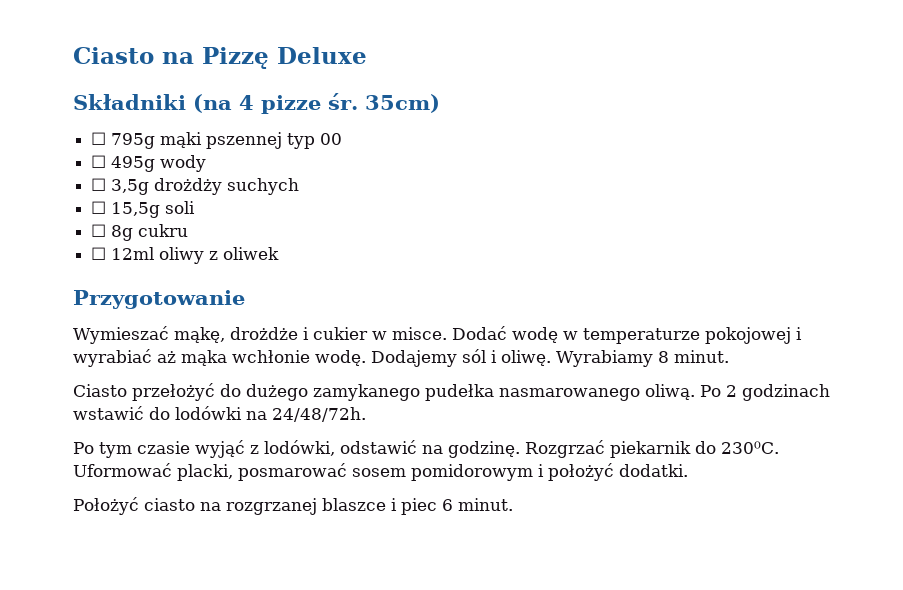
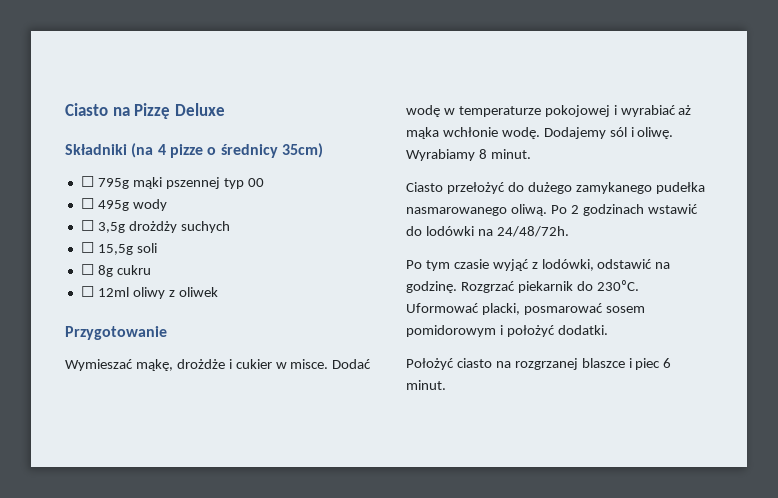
- Składniki (na 4 pizze śr. 35cm)
+ Składniki (na 4 pizze o średnicy 35cm)

